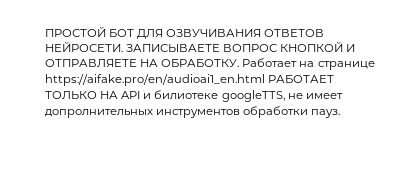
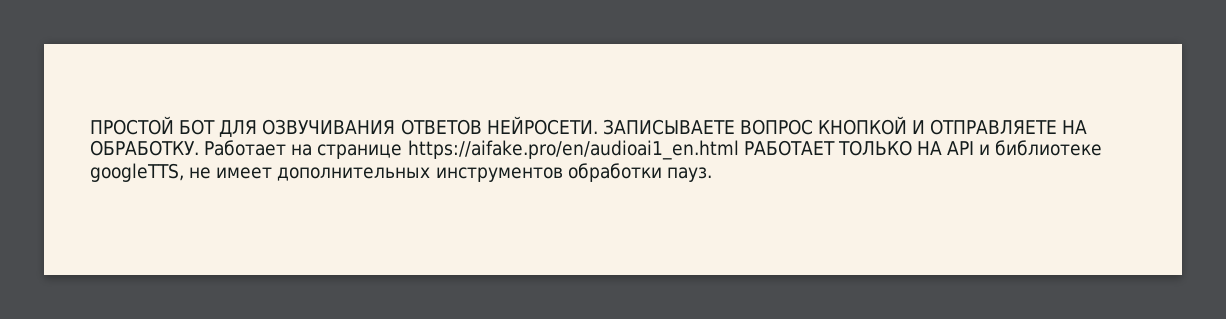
- Работает на странице https://aifake.pro/en/audioai1_en.html РАБОТАЕТ ТОЛЬКО НА API и билиотеке googleTTS, не имеет допролнительных инструментов обработки пауз.
+ Работает на странице https://aifake.pro/en/audioai1_en.html РАБОТАЕТ ТОЛЬКО НА API и библиотеке googleTTS, не имеет дополнительных инструментов обработки пауз.

